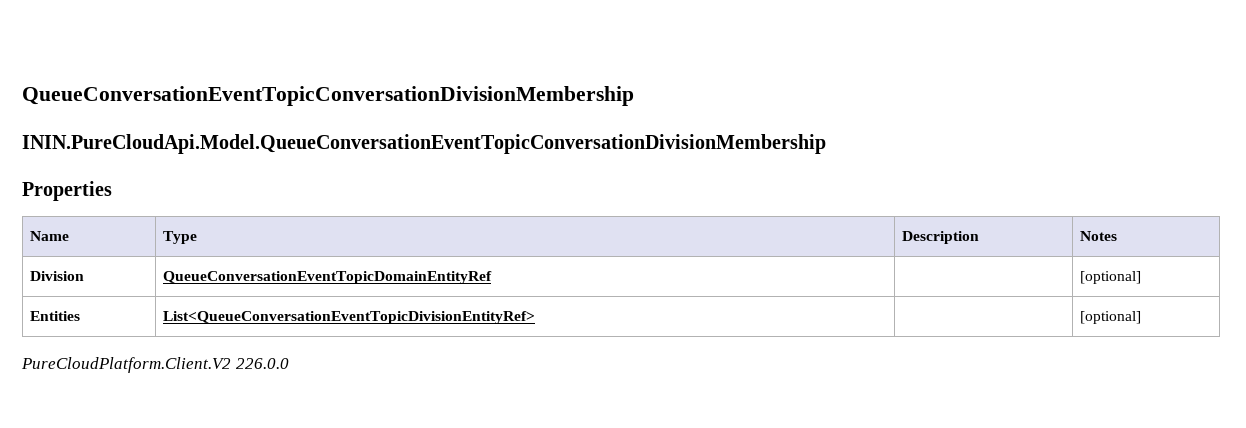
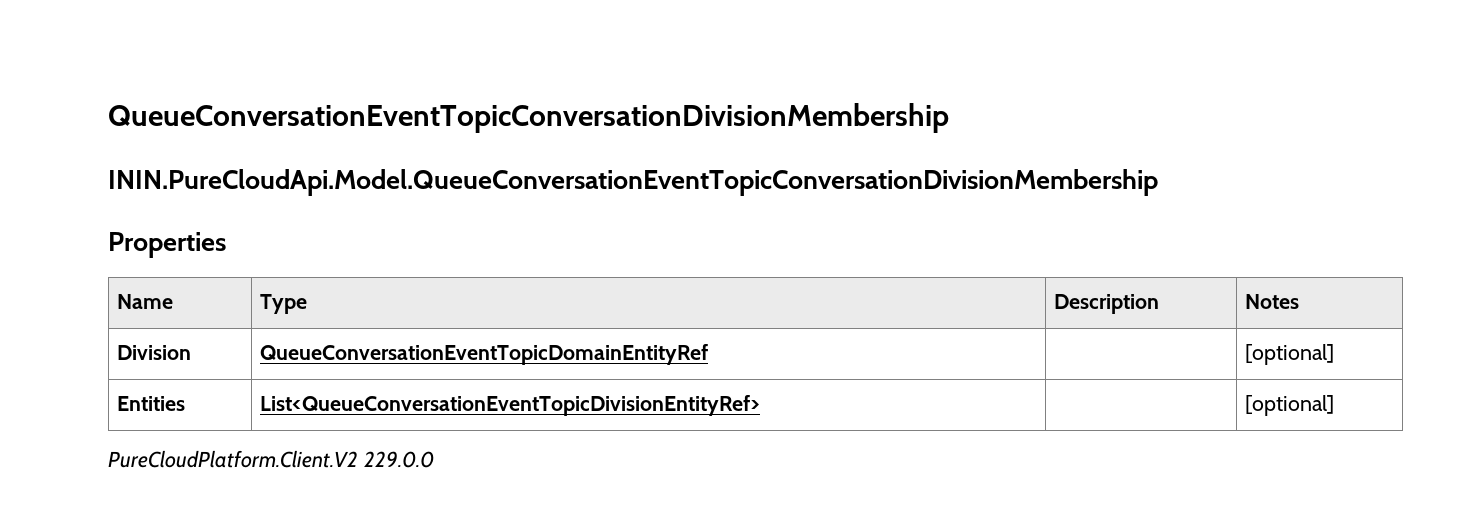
- PureCloudPlatform.Client.V2 226.0.0
+ PureCloudPlatform.Client.V2 229.0.0

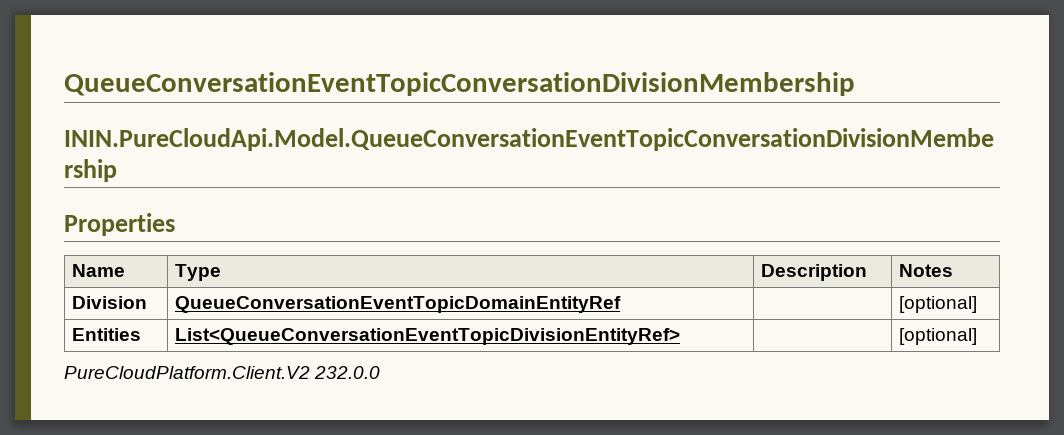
- PureCloudPlatform.Client.V2 229.0.0
+ PureCloudPlatform.Client.V2 232.0.0

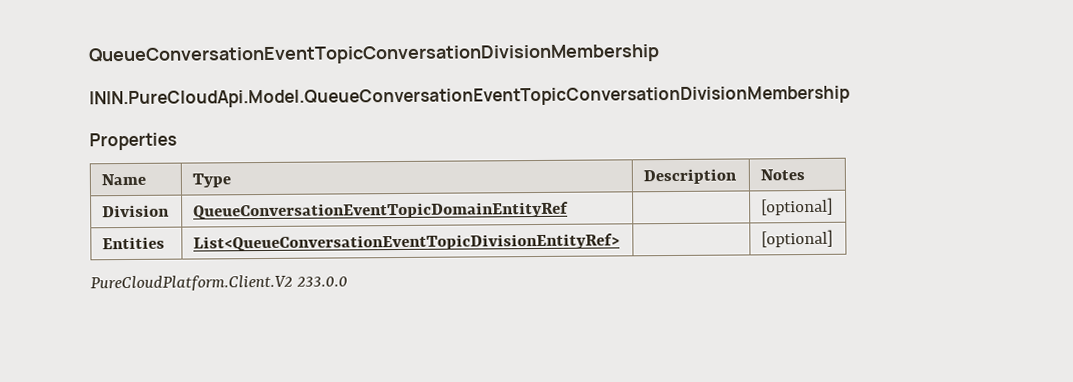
- PureCloudPlatform.Client.V2 232.0.0
+ PureCloudPlatform.Client.V2 233.0.0

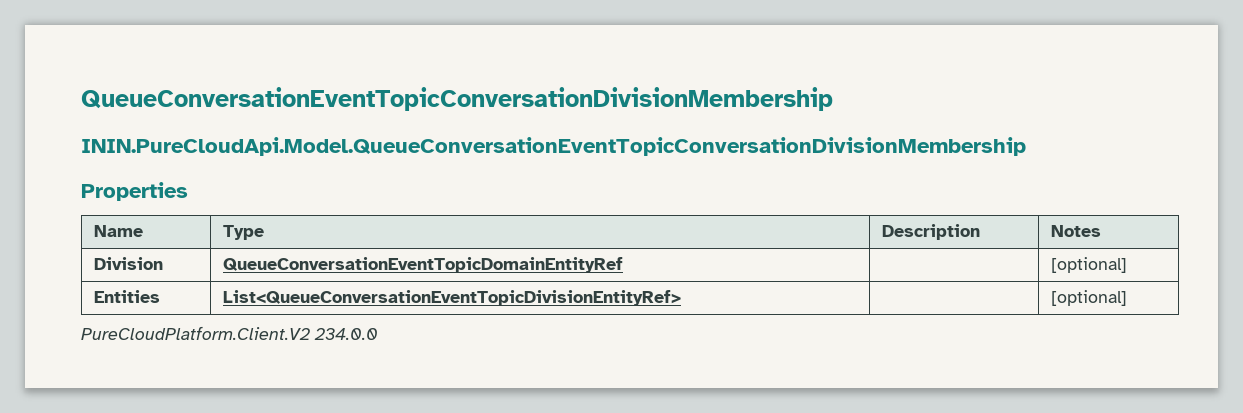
- PureCloudPlatform.Client.V2 233.0.0
+ PureCloudPlatform.Client.V2 234.0.0

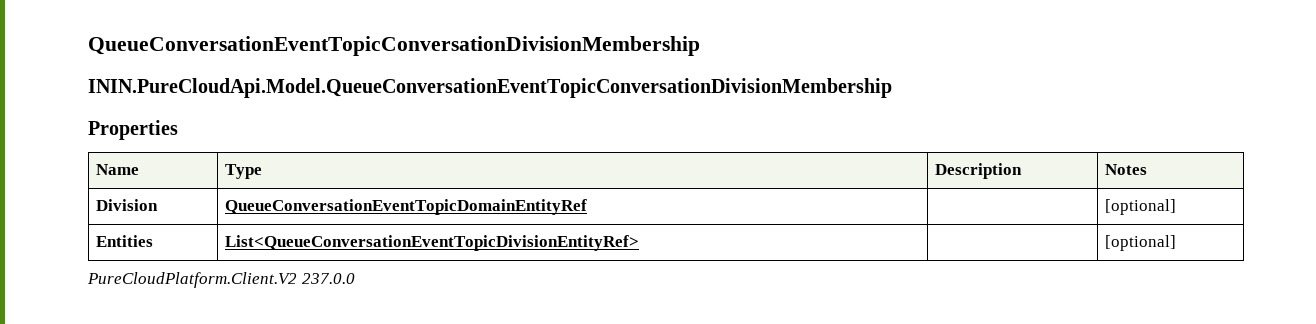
- PureCloudPlatform.Client.V2 234.0.0
+ PureCloudPlatform.Client.V2 237.0.0

